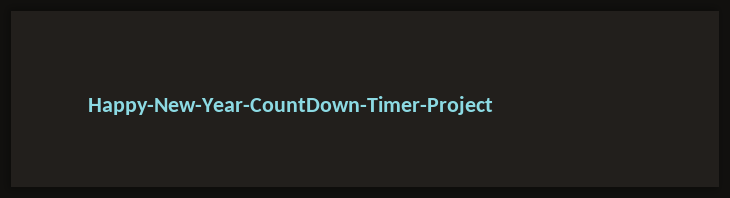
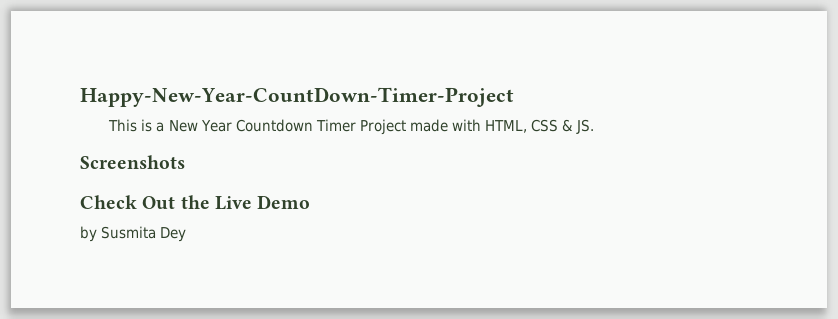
+ This is a New Year Countdown Timer Project made with HTML, CSS & JS.
+ Screenshots
+ Check Out the Live Demo
+ by Susmita Dey

